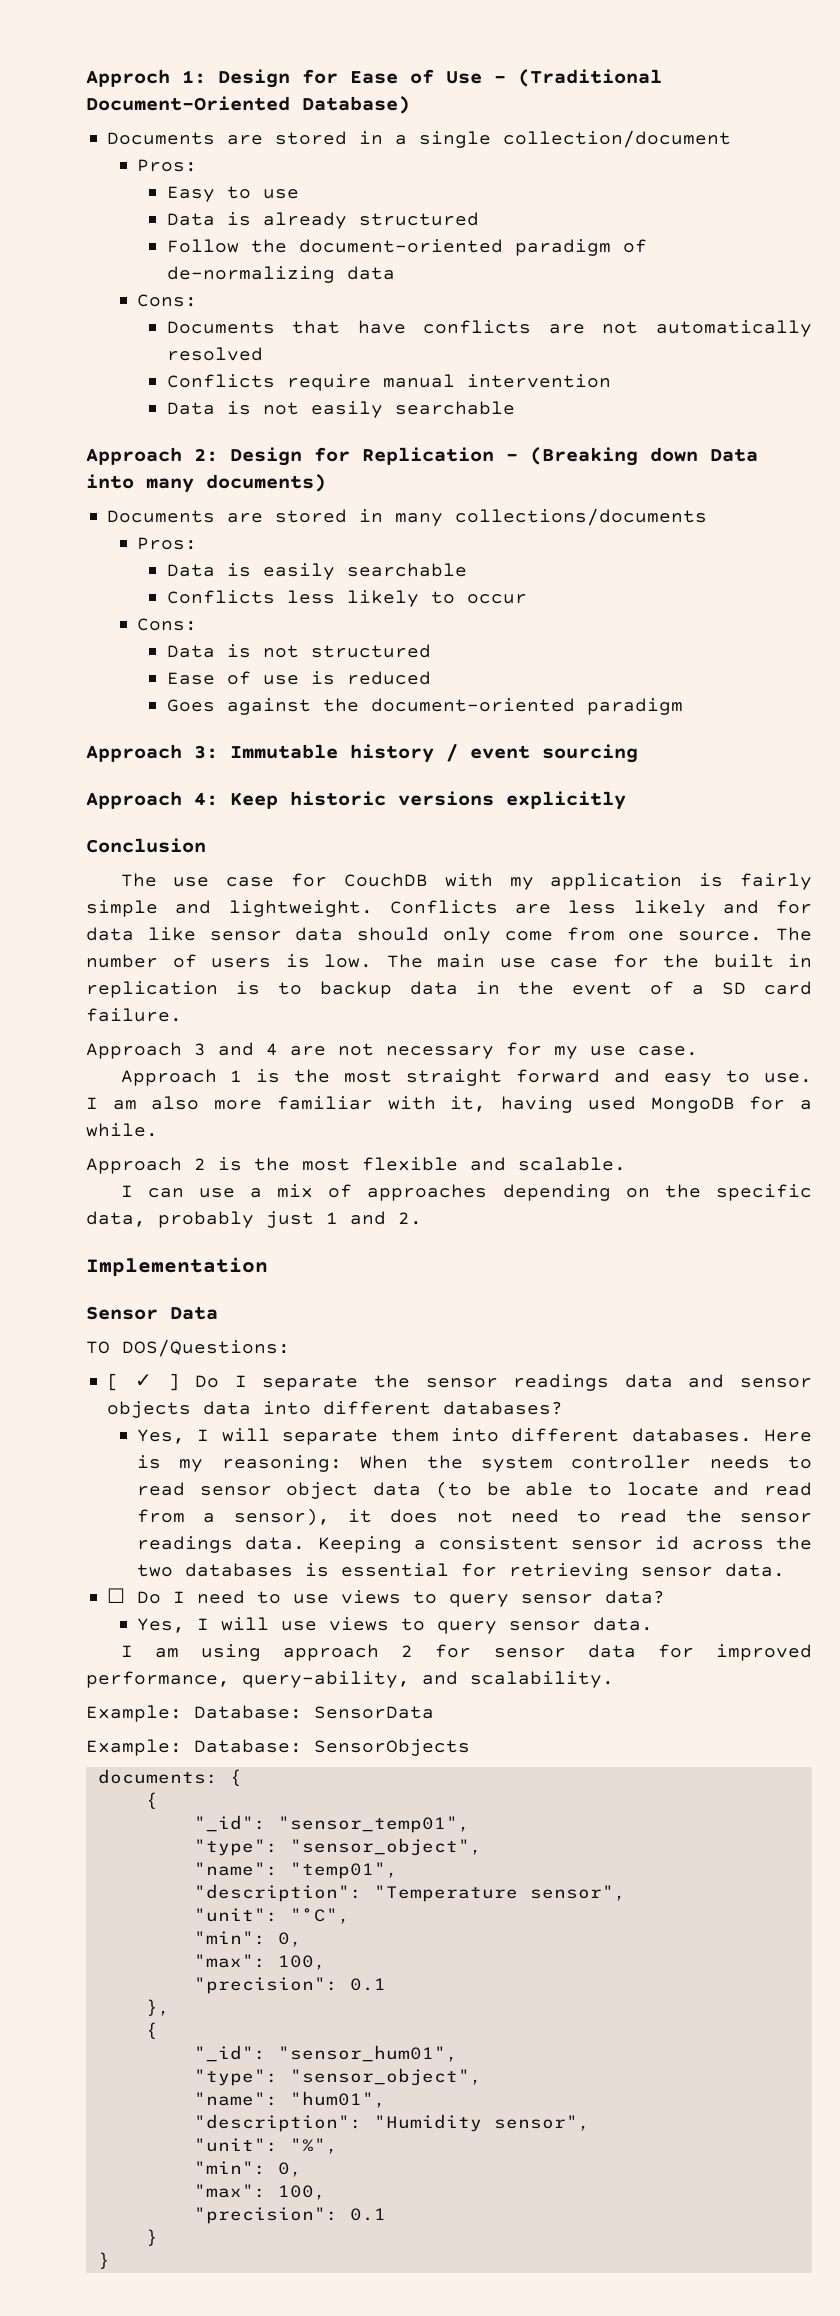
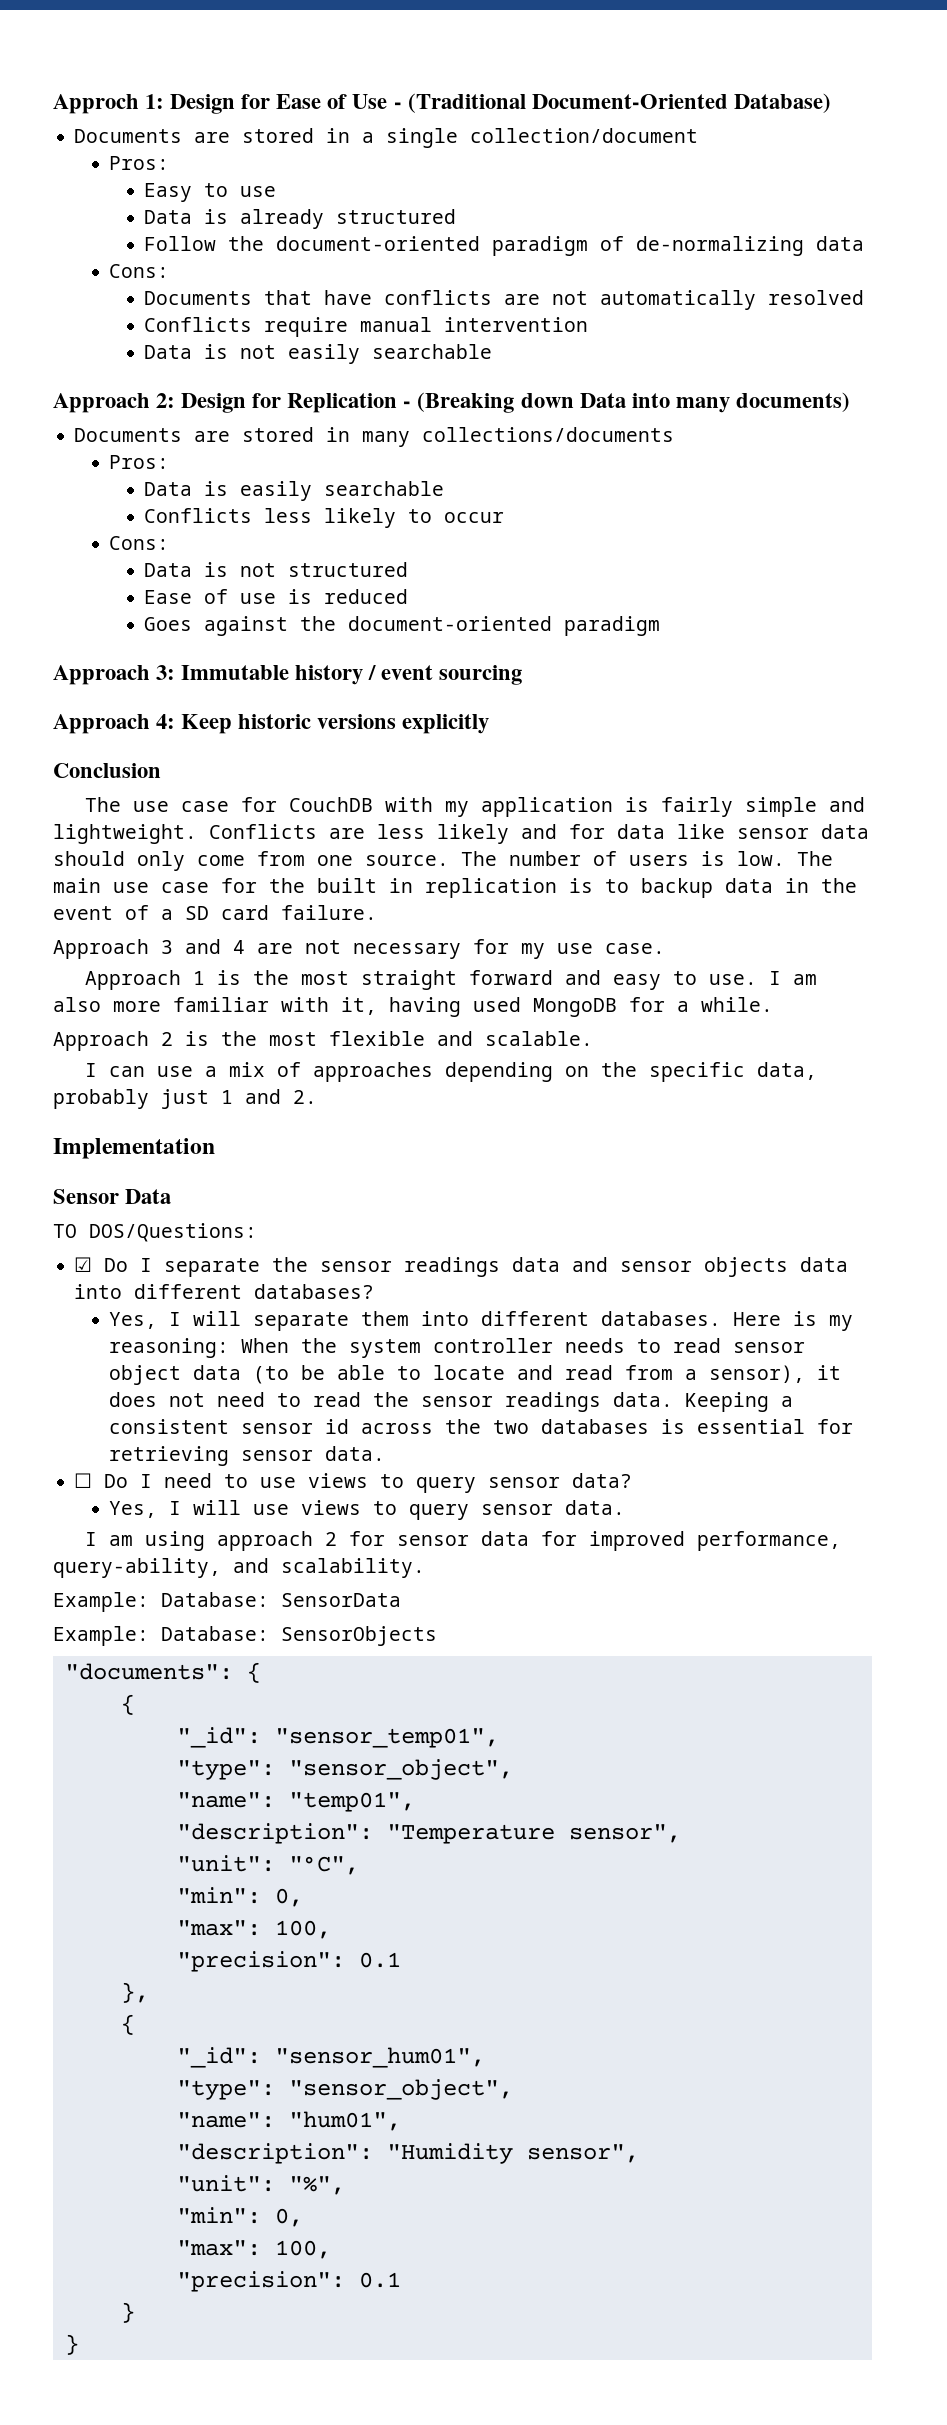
- [ ✓ ] Do I separate the sensor readings data and sensor objects data into different databases?
+ ☑ Do I separate the sensor readings data and sensor objects data into different databases?
- documents: {
+ "documents": {

